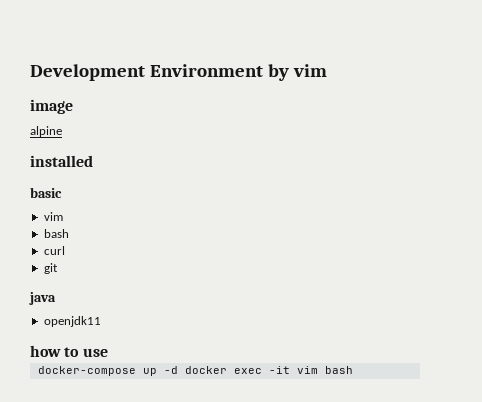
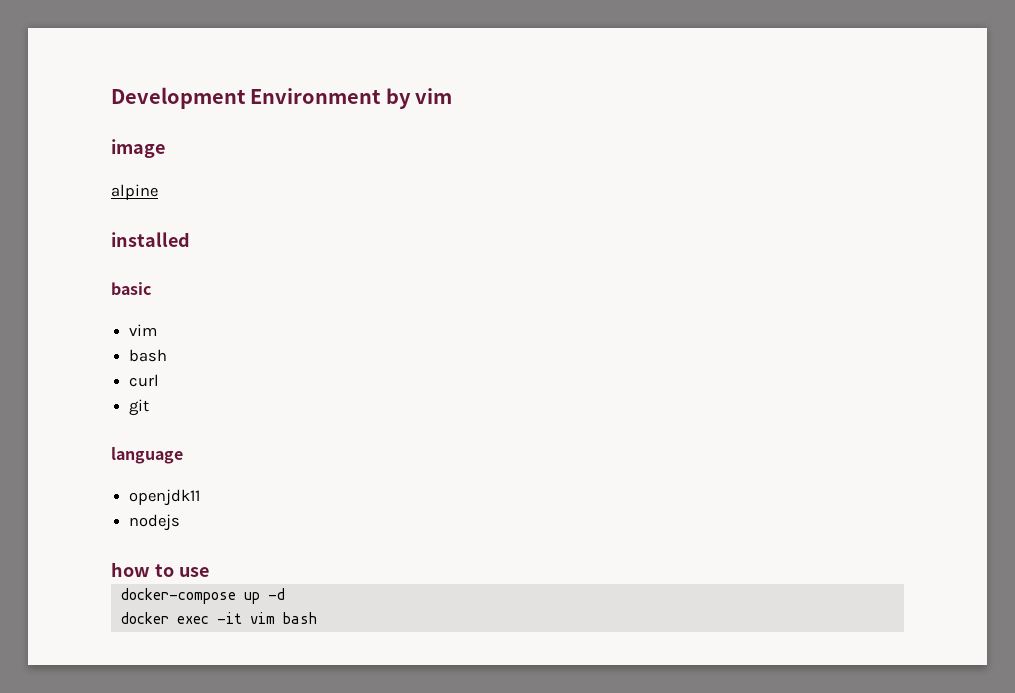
- java
+ language
+ nodejs
- docker-compose up -d docker exec -it vim bash
+ docker-compose up -d
+ docker exec -it vim bash

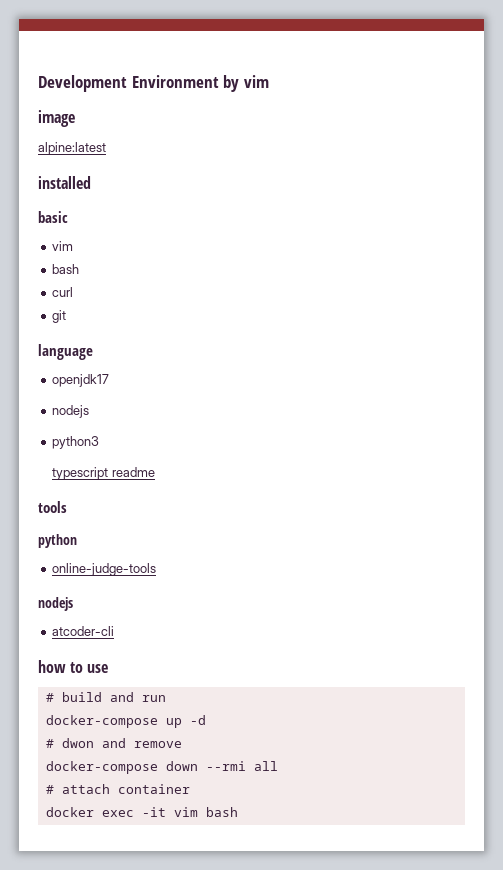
- alpine
+ alpine:latest
- openjdk11
+ openjdk17
  nodejs
+ python3
+ typescript readme
+ tools
+ python
+ online-judge-tools
+ nodejs
+ atcoder-cli
+ # build and run
+ # dwon and remove
+ docker-compose down --rmi all
+ # attach container

